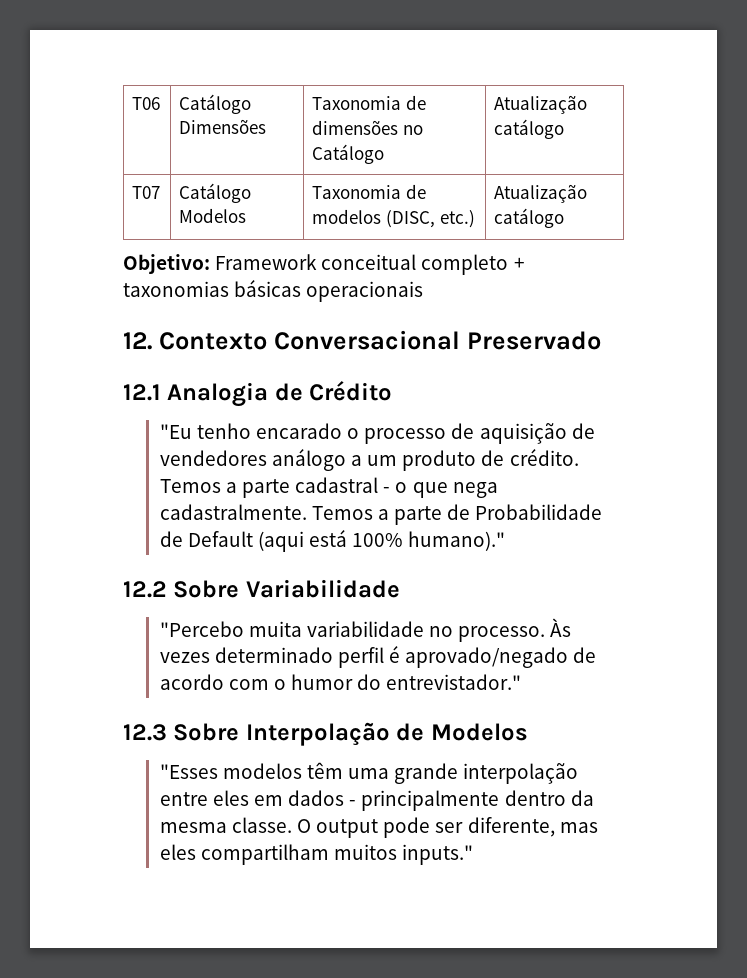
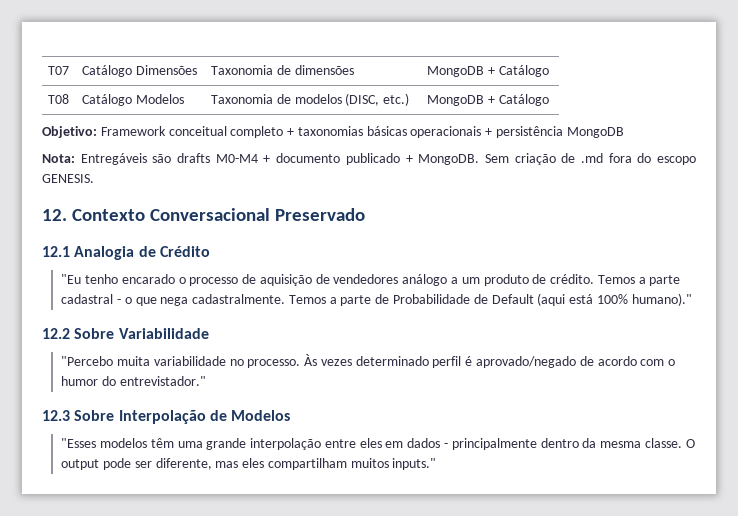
- T06 | Catálogo Dimensões | Taxonomia de dimensões no Catálogo | Atualização catálogo
- T07 | Catálogo Modelos | Taxonomia de modelos (DISC, etc.) | Atualização catálogo
+ T07 | Catálogo Dimensões | Taxonomia de dimensões | MongoDB + Catálogo
+ T08 | Catálogo Modelos | Taxonomia de modelos (DISC, etc.) | MongoDB + Catálogo
- Objetivo: Framework conceitual completo + taxonomias básicas operacionais
+ Objetivo: Framework conceitual completo + taxonomias básicas operacionais + persistência MongoDB
+ Nota: Entregáveis são drafts M0-M4 + documento publicado + MongoDB. Sem criação de .md fora do escopo GENESIS.

